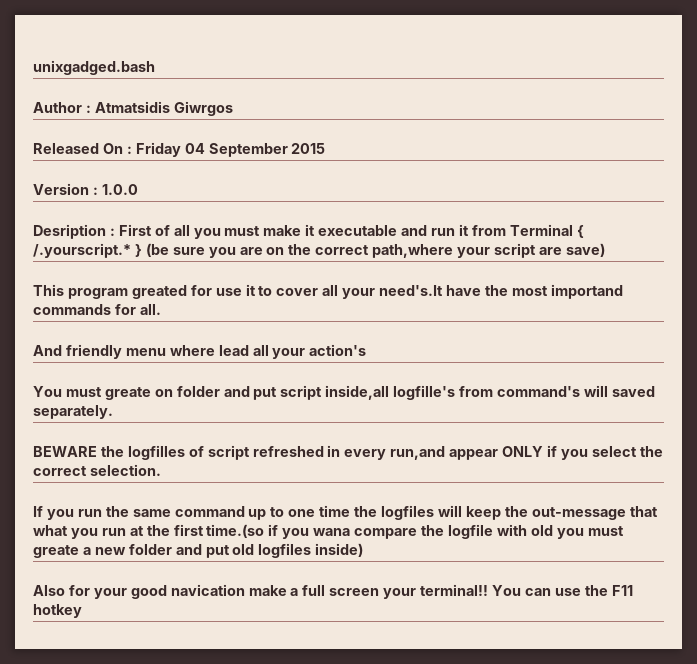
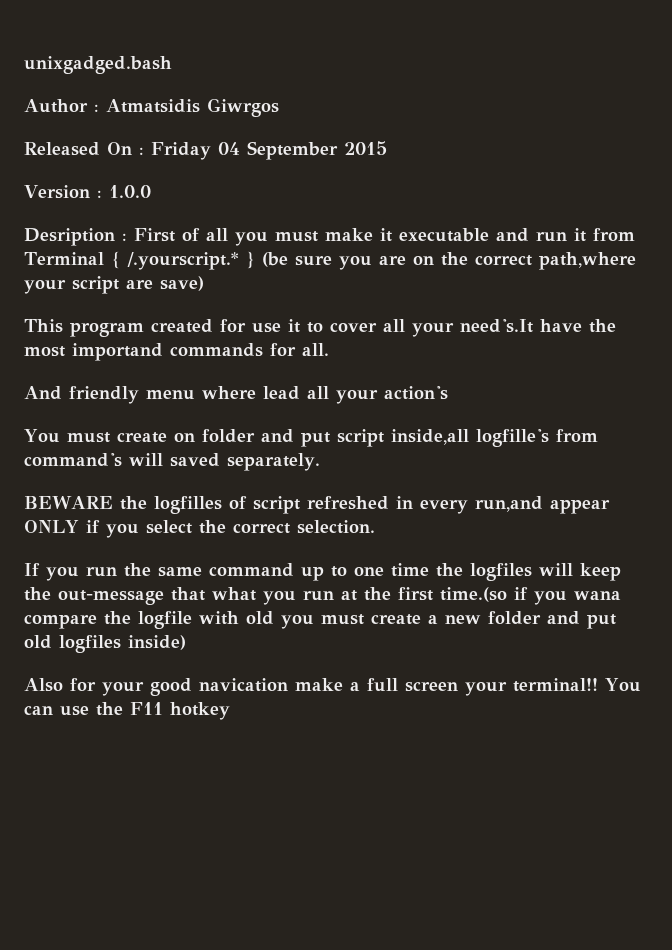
- This program greated for use it to cover all your need's.It have the most importand commands for all.
+ This program created for use it to cover all your need's.It have the most importand commands for all.
- You must greate on folder and put script inside,all logfille's from command's will saved separately.
+ You must create on folder and put script inside,all logfille's from command's will saved separately.
- If you run the same command up to one time the logfiles will keep the out-message that what you run at the first time.(so if you wana compare the logfile with old you must greate a new folder and put old logfiles inside)
+ If you run the same command up to one time the logfiles will keep the out-message that what you run at the first time.(so if you wana compare the logfile with old you must create a new folder and put old logfiles inside)

